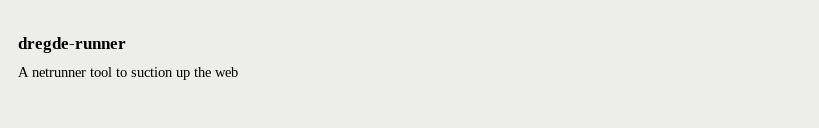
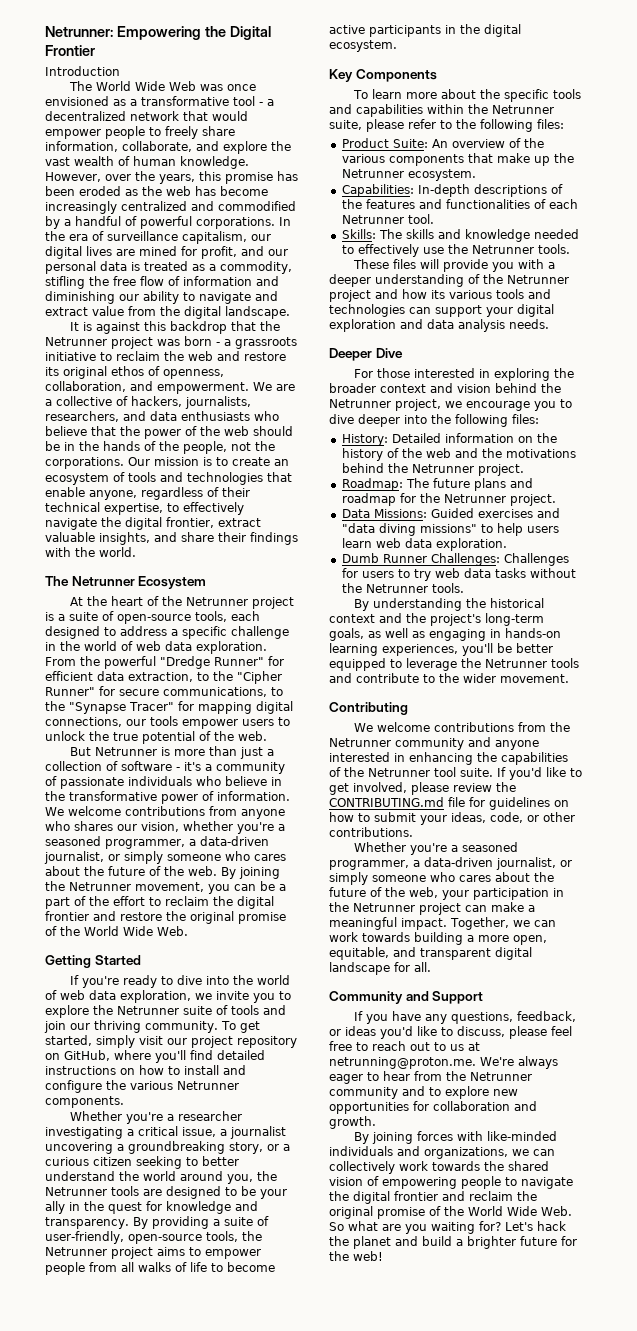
- dregde-runner
- A netrunner tool to suction up the web
+ Netrunner: Empowering the Digital Frontier
+ Introduction
+ The World Wide Web was once envisioned as a transformative tool - a decentralized network that would empower people to freely share information, collaborate, and explore the vast wealth of human knowledge. However, over the years, this promise has been eroded as the web has become increasingly centralized and commodified by a handful of powerful corporations. In the era of surveillance capitalism, our digital lives are mined for profit, and our personal data is treated as a commodity, stifling the free flow of information and diminishing our ability to navigate and extract value from the digital landscape.
+ It is against this backdrop that the Netrunner project was born - a grassroots initiative to reclaim the web and restore its original ethos of openness, collaboration, and empowerment. We are a collective of hackers, journalists, researchers, and data enthusiasts who believe that the power of the web should be in the hands of the people, not the corporations. Our mission is to create an ecosystem of tools and technologies that enable anyone, regardless of their technical expertise, to effectively navigate the digital frontier, extract valuable insights, and share their findings with the world.
+ The Netrunner Ecosystem
+ At the heart of the Netrunner project is a suite of open-source tools, each designed to address a specific challenge in the world of web data exploration. From the powerful "Dredge Runner" for efficient data extraction, to the "Cipher Runner" for secure communications, to the "Synapse Tracer" for mapping digital connections, our tools empower users to unlock the true potential of the web.
+ But Netrunner is more than just a collection of software - it's a community of passionate individuals who believe in the transformative power of information. We welcome contributions from anyone who shares our vision, whether you're a seasoned programmer, a data-driven journalist, or simply someone who cares about the future of the web. By joining the Netrunner movement, you can be a part of the effort to reclaim the digital frontier and restore the original promise of the World Wide Web.
+ Getting Started
+ If you're ready to dive into the world of web data exploration, we invite you to explore the Netrunner suite of tools and join our thriving community. To get started, simply visit our project repository on GitHub, where you'll find detailed instructions on how to install and configure the various Netrunner components.
+ Whether you're a researcher investigating a critical issue, a journalist uncovering a groundbreaking story, or a curious citizen seeking to better understand the world around you, the Netrunner tools are designed to be your ally in the quest for knowledge and transparency. By providing a suite of user-friendly, open-source tools, the Netrunner project aims to empower people from all walks of life to become active participants in the digital ecosystem.
+ Key Components
+ To learn more about the specific tools and capabilities within the Netrunner suite, please refer to the following files:
+ Product Suite: An overview of the various components that make up the Netrunner ecosystem.
+ Capabilities: In-depth descriptions of the features and functionalities of each Netrunner tool.
+ Skills: The skills and knowledge needed to effectively use the Netrunner tools.
+ These files will provide you with a deeper understanding of the Netrunner project and how its various tools and technologies can support your digital exploration and data analysis needs.
+ Deeper Dive
+ For those interested in exploring the broader context and vision behind the Netrunner project, we encourage you to dive deeper into the following files:
+ History: Detailed information on the history of the web and the motivations behind the Netrunner project.
+ Roadmap: The future plans and roadmap for the Netrunner project.
+ Data Missions: Guided exercises and "data diving missions" to help users learn web data exploration.
+ Dumb Runner Challenges: Challenges for users to try web data tasks without the Netrunner tools.
+ By understanding the historical context and the project's long-term goals, as well as engaging in hands-on learning experiences, you'll be better equipped to leverage the Netrunner tools and contribute to the wider movement.
+ Contributing
+ We welcome contributions from the Netrunner community and anyone interested in enhancing the capabilities of the Netrunner tool suite. If you'd like to get involved, please review the CONTRIBUTING.md file for guidelines on how to submit your ideas, code, or other contributions.
+ Whether you're a seasoned programmer, a data-driven journalist, or simply someone who cares about the future of the web, your participation in the Netrunner project can make a meaningful impact. Together, we can work towards building a more open, equitable, and transparent digital landscape for all.
+ Community and Support
+ If you have any questions, feedback, or ideas you'd like to discuss, please feel free to reach out to us at netrunning@proton.me. We're always eager to hear from the Netrunner community and to explore new opportunities for collaboration and growth.
+ By joining forces with like-minded individuals and organizations, we can collectively work towards the shared vision of empowering people to navigate the digital frontier and reclaim the original promise of the World Wide Web. So what are you waiting for? Let's hack the planet and build a brighter future for the web!

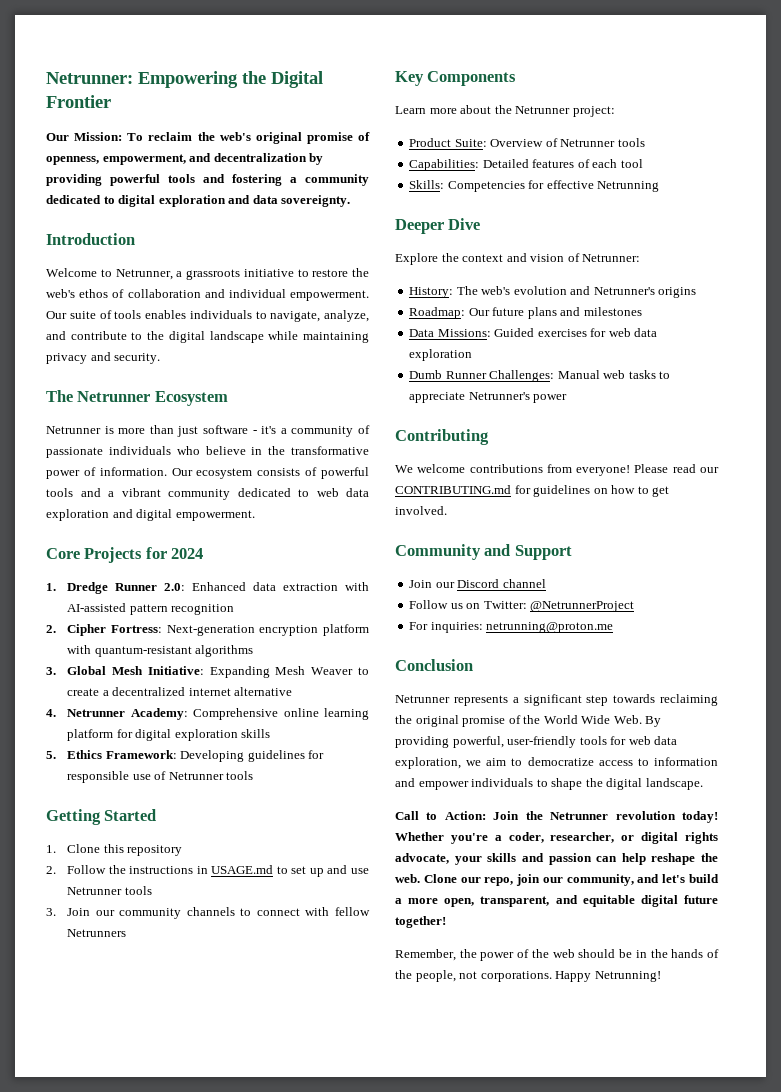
+ Our Mission: To reclaim the web's original promise of openness, empowerment, and decentralization by providing powerful tools and fostering a community dedicated to digital exploration and data sovereignty.
  Introduction
- The World Wide Web was once envisioned as a transformative tool - a decentralized network that would empower people to freely share information, collaborate, and explore the vast wealth of human knowledge. However, over the years, this promise has been eroded as the web has become increasingly centralized and commodified by a handful of powerful corporations. In the era of surveillance capitalism, our digital lives are mined for profit, and our personal data is treated as a commodity, stifling the free flow of information and diminishing our ability to navigate and extract value from the digital landscape.
- It is against this backdrop that the Netrunner project was born - a grassroots initiative to reclaim the web and restore its original ethos of openness, collaboration, and empowerment. We are a collective of hackers, journalists, researchers, and data enthusiasts who believe that the power of the web should be in the hands of the people, not the corporations. Our mission is to create an ecosystem of tools and technologies that enable anyone, regardless of their technical expertise, to effectively navigate the digital frontier, extract valuable insights, and share their findings with the world.
+ Welcome to Netrunner, a grassroots initiative to restore the web's ethos of collaboration and individual empowerment. Our suite of tools enables individuals to navigate, analyze, and contribute to the digital landscape while maintaining privacy and security.
  The Netrunner Ecosystem
- At the heart of the Netrunner project is a suite of open-source tools, each designed to address a specific challenge in the world of web data exploration. From the powerful "Dredge Runner" for efficient data extraction, to the "Cipher Runner" for secure communications, to the "Synapse Tracer" for mapping digital connections, our tools empower users to unlock the true potential of the web.
- But Netrunner is more than just a collection of software - it's a community of passionate individuals who believe in the transformative power of information.
+ Netrunner is more than just software - it's a community of passionate individuals who believe in the transformative power of information.
- We welcome contributions from anyone who shares our vision, whether you're a seasoned programmer, a data-driven journalist, or simply someone who cares about the future of the web. By joining the Netrunner movement, you can be a part of the effort to reclaim the digital frontier and restore the original promise of the World Wide Web.
+ Our ecosystem consists of powerful tools and a vibrant community dedicated to web data exploration and digital empowerment.
+ Core Projects for 2024
+ 1. Dredge Runner 2.0: Enhanced data extraction with AI-assisted pattern recognition
+ 2. Cipher Fortress: Next-generation encryption platform with quantum-resistant algorithms
+ 3. Global Mesh Initiative: Expanding Mesh Weaver to create a decentralized internet alternative
+ 4. Netrunner Academy: Comprehensive online learning platform for digital exploration skills
+ 5. Ethics Framework: Developing guidelines for responsible use of Netrunner tools
  Getting Started
- If you're ready to dive into the world of web data exploration, we invite you to explore the Netrunner suite of tools and join our thriving community. To get started, simply visit our project repository on GitHub, where you'll find detailed instructions on how to install and configure the various Netrunner components.
- Whether you're a researcher investigating a critical issue, a journalist uncovering a groundbreaking story, or a curious citizen seeking to better understand the world around you, the Netrunner tools are designed to be your ally in the quest for knowledge and transparency. By providing a suite of user-friendly, open-source tools, the Netrunner project aims to empower people from all walks of life to become active participants in the digital ecosystem.
+ 1. Clone this repository
+ 2. Follow the instructions in USAGE.md to set up and use Netrunner tools
+ 3. Join our community channels to connect with fellow Netrunners
  Key Components
- To learn more about the specific tools and capabilities within the Netrunner suite, please refer to the following files:
- Product Suite: An overview of the various components that make up the Netrunner ecosystem.
- Capabilities: In-depth descriptions of the features and functionalities of each Netrunner tool.
- Skills: The skills and knowledge needed to effectively use the Netrunner tools.
- These files will provide you with a deeper understanding of the Netrunner project and how its various tools and technologies can support your digital exploration and data analysis needs.
+ Learn more about the Netrunner project:
+ Product Suite: Overview of Netrunner tools
+ Capabilities: Detailed features of each tool
+ Skills: Competencies for effective Netrunning
  Deeper Dive
- For those interested in exploring the broader context and vision behind the Netrunner project, we encourage you to dive deeper into the following files:
- History: Detailed information on the history of the web and the motivations behind the Netrunner project.
- Roadmap: The future plans and roadmap for the Netrunner project.
- Data Missions: Guided exercises and "data diving missions" to help users learn web data exploration.
- Dumb Runner Challenges: Challenges for users to try web data tasks without the Netrunner tools.
- By understanding the historical context and the project's long-term goals, as well as engaging in hands-on learning experiences, you'll be better equipped to leverage the Netrunner tools and contribute to the wider movement.
+ Explore the context and vision of Netrunner:
+ History: The web's evolution and Netrunner's origins
+ Roadmap: Our future plans and milestones
+ Data Missions: Guided exercises for web data exploration
+ Dumb Runner Challenges: Manual web tasks to appreciate Netrunner's power
  Contributing
- We welcome contributions from the Netrunner community and anyone interested in enhancing the capabilities of the Netrunner tool suite. If you'd like to get involved, please review the CONTRIBUTING.md file for guidelines on how to submit your ideas, code, or other contributions.
- Whether you're a seasoned programmer, a data-driven journalist, or simply someone who cares about the future of the web, your participation in the Netrunner project can make a meaningful impact. Together, we can work towards building a more open, equitable, and transparent digital landscape for all.
+ We welcome contributions from everyone! Please read our CONTRIBUTING.md for guidelines on how to get involved.
  Community and Support
- If you have any questions, feedback, or ideas you'd like to discuss, please feel free to reach out to us at netrunning@proton.me. We're always eager to hear from the Netrunner community and to explore new opportunities for collaboration and growth.
- By joining forces with like-minded individuals and organizations, we can collectively work towards the shared vision of empowering people to navigate the digital frontier and reclaim the original promise of the World Wide Web. So what are you waiting for? Let's hack the planet and build a brighter future for the web!
+ Join our Discord channel
+ Follow us on Twitter: @NetrunnerProject
+ For inquiries: netrunning@proton.me
+ Conclusion
+ Netrunner represents a significant step towards reclaiming the original promise of the World Wide Web. By providing powerful, user-friendly tools for web data exploration, we aim to democratize access to information and empower individuals to shape the digital landscape.
+ Call to Action: Join the Netrunner revolution today! Whether you're a coder, researcher, or digital rights advocate, your skills and passion can help reshape the web. Clone our repo, join our community, and let's build a more open, transparent, and equitable digital future together!
+ Remember, the power of the web should be in the hands of the people, not corporations. Happy Netrunning!

